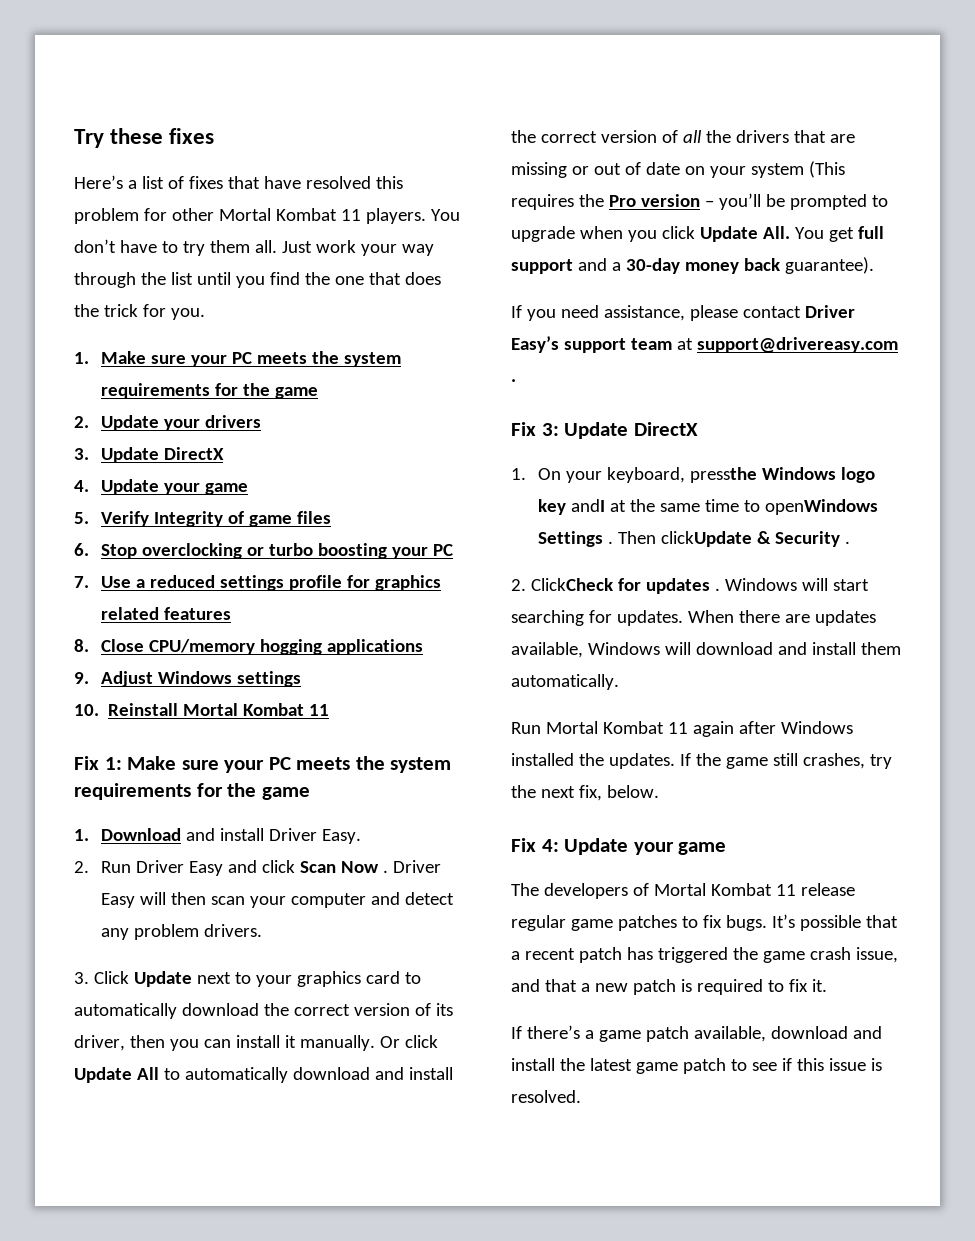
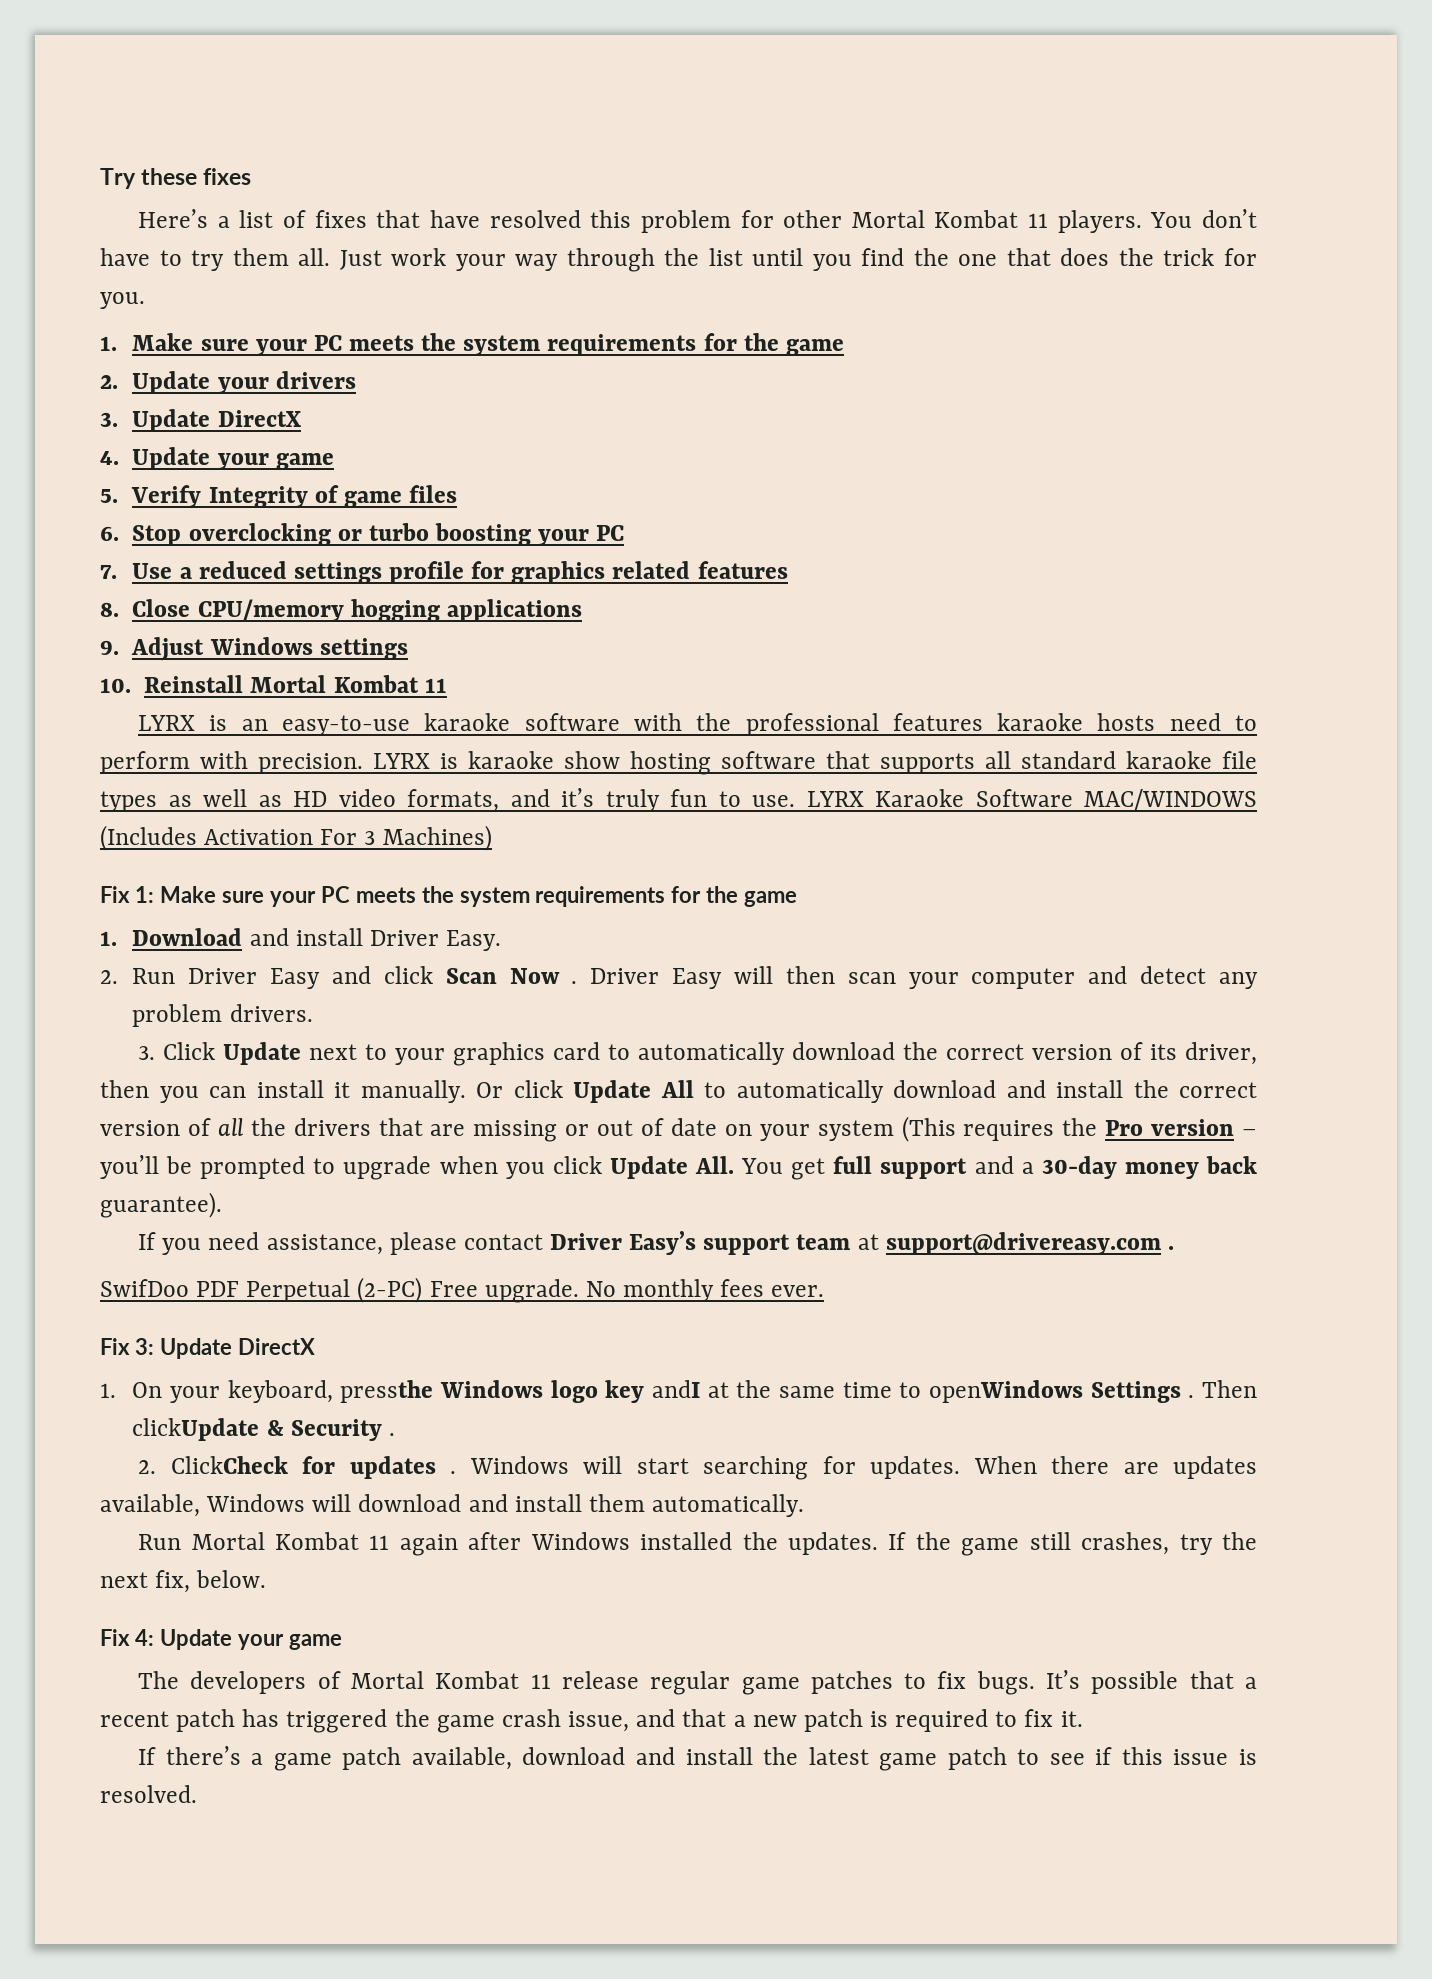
+ LYRX is an easy-to-use karaoke software with the professional features karaoke hosts need to perform with precision. LYRX is karaoke show hosting software that supports all standard karaoke file types as well as HD video formats, and it’s truly fun to use. LYRX Karaoke Software MAC/WINDOWS (Includes Activation For 3 Machines)
+ SwifDoo PDF Perpetual (2-PC) Free upgrade. No monthly fees ever.

